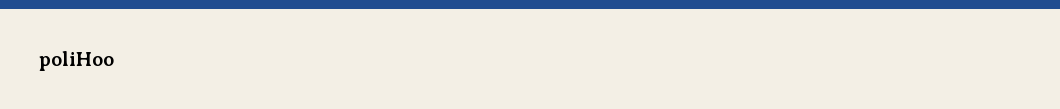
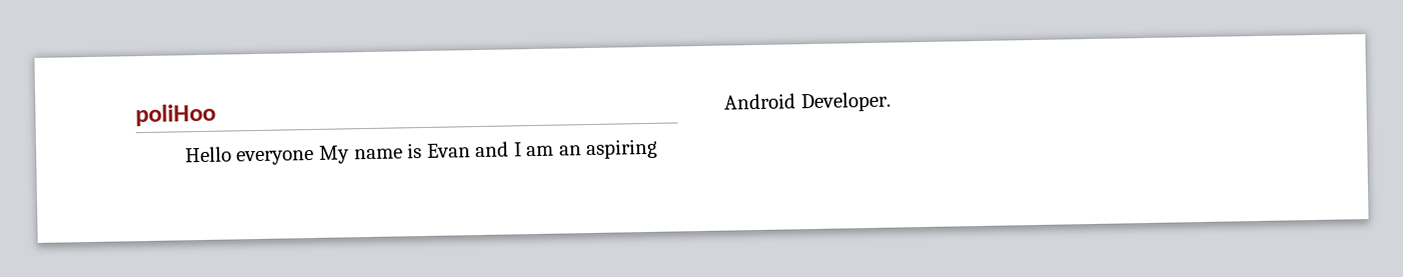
+ Hello everyone My name is Evan and I am an aspiring Android Developer.

